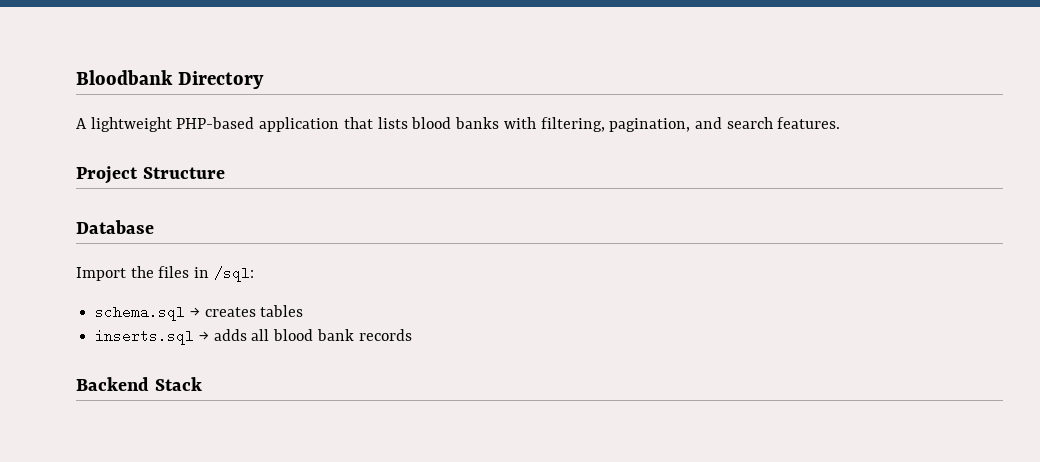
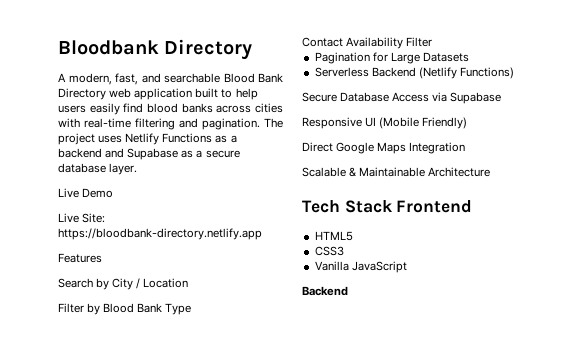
- A lightweight PHP-based application that lists blood banks with filtering, pagination, and search features.
- Project Structure
- Database
- Import the files in /sql:
- schema.sql → creates tables
- inserts.sql → adds all blood bank records
- Backend Stack
+ A modern, fast, and searchable Blood Bank Directory web application built to help users easily find blood banks across cities with real-time filtering and pagination. The project uses Netlify Functions as a backend and Supabase as a secure database layer.
+ Live Demo
+ Live Site: https://bloodbank-directory.netlify.app
+ Features
+ Search by City / Location
+ Filter by Blood Bank Type
+ Contact Availability Filter
+ Pagination for Large Datasets
+ Serverless Backend (Netlify Functions)
+ Secure Database Access via Supabase
+ Responsive UI (Mobile Friendly)
+ Direct Google Maps Integration
+ Scalable & Maintainable Architecture
+ Tech Stack Frontend
+ HTML5
+ CSS3
+ Vanilla JavaScript
+ Backend

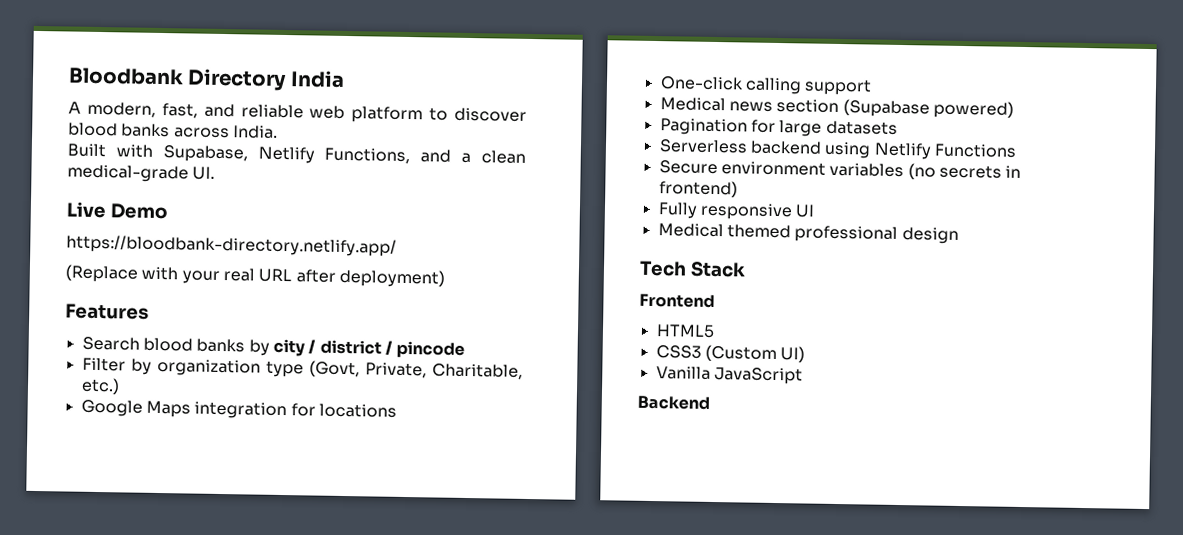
- Bloodbank Directory
+ Bloodbank Directory India
- A modern, fast, and searchable Blood Bank Directory web application built to help users easily find blood banks across cities with real-time filtering and pagination. The project uses Netlify Functions as a backend and Supabase as a secure database layer.
+ A modern, fast, and reliable web platform to discover blood banks across India.
+ Built with Supabase, Netlify Functions, and a clean medical-grade UI.
  Live Demo
- Live Site: https://bloodbank-directory.netlify.app
+ https://bloodbank-directory.netlify.app/
+ (Replace with your real URL after deployment)
  Features
- Search by City / Location
- Filter by Blood Bank Type
- Contact Availability Filter
+ Search blood banks by city / district / pincode
+ Filter by organization type (Govt, Private, Charitable, etc.)
+ Google Maps integration for locations
+ One-click calling support
+ Medical news section (Supabase powered)
- Pagination for Large Datasets
+ Pagination for large datasets
- Serverless Backend (Netlify Functions)
- Secure Database Access via Supabase
- Responsive UI (Mobile Friendly)
- Direct Google Maps Integration
- Scalable & Maintainable Architecture
+ Serverless backend using Netlify Functions
+ Secure environment variables (no secrets in frontend)
+ Fully responsive UI
+ Medical themed professional design
- Tech Stack Frontend
+ Tech Stack
+ Frontend
- CSS3
+ CSS3 (Custom UI)

